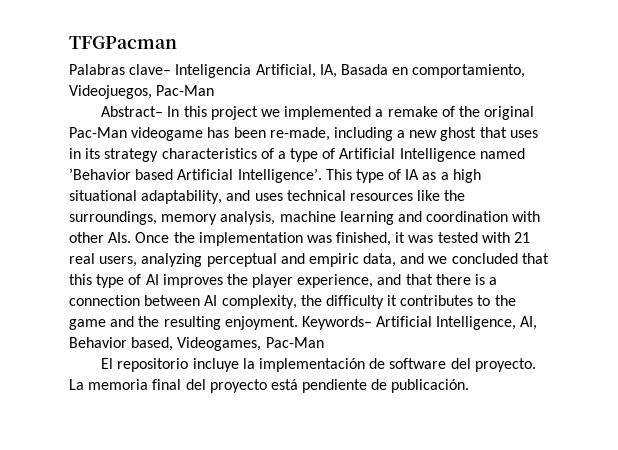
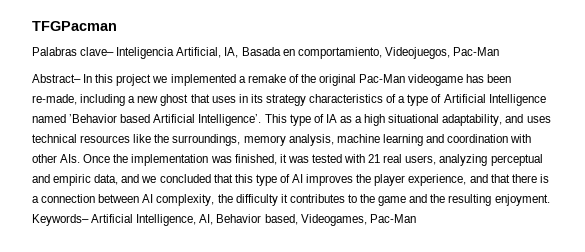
- El repositorio incluye la implementación de software del proyecto. La memoria final del proyecto está pendiente de publicación.

